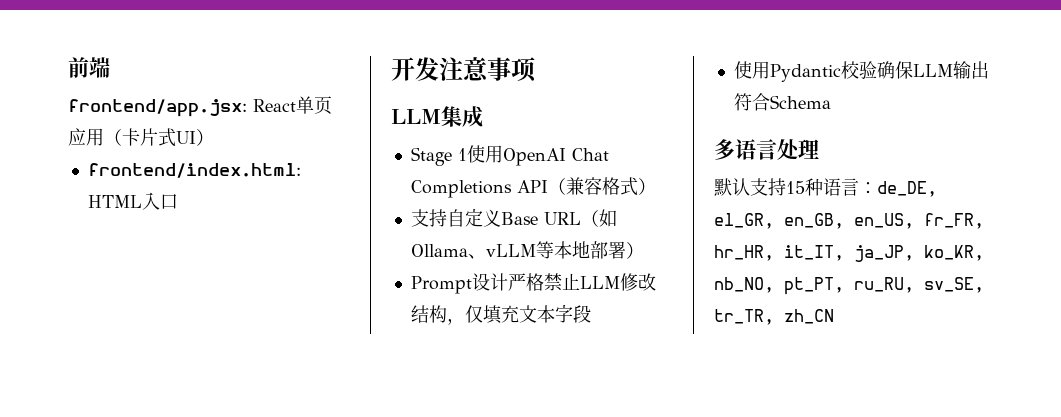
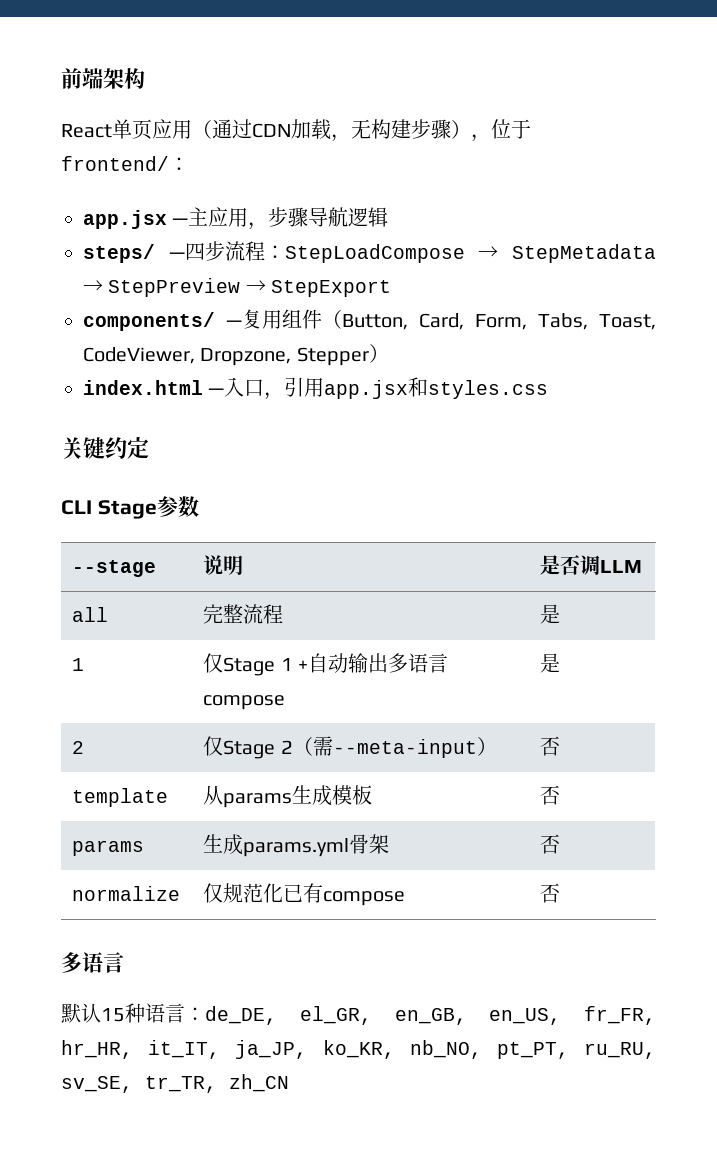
- 前端
- frontend/app.jsx: React单页应用（卡片式UI）
- frontend/index.html: HTML入口
- 开发注意事项
- LLM集成
- Stage 1使用OpenAI Chat Completions API（兼容格式）
- 支持自定义Base URL（如Ollama、vLLM等本地部署）
- Prompt设计严格禁止LLM修改结构，仅填充文本字段
- 使用Pydantic校验确保LLM输出符合Schema
- 多语言处理
+ 前端架构
+ React单页应用（通过CDN加载，无构建步骤），位于frontend/：
+ app.jsx —主应用，步骤导航逻辑
+ steps/ —四步流程：StepLoadCompose → StepMetadata → StepPreview → StepExport
+ components/ —复用组件（Button, Card, Form, Tabs, Toast, CodeViewer, Dropzone, Stepper）
+ index.html —入口，引用app.jsx和styles.css
+ 关键约定
+ CLI Stage参数
+ --stage | 说明 | 是否调LLM
+ all | 完整流程 | 是
+ 1 | 仅Stage 1 +自动输出多语言compose | 是
+ 2 | 仅Stage 2（需--meta-input） | 否
+ template | 从params生成模板 | 否
+ params | 生成params.yml骨架 | 否
+ normalize | 仅规范化已有compose | 否
+ 多语言
- 默认支持15种语言：de_DE, el_GR, en_GB, en_US, fr_FR, hr_HR, it_IT, ja_JP, ko_KR, nb_NO, pt_PT, ru_RU, sv_SE, tr_TR, zh_CN
+ 默认15种语言：de_DE, el_GR, en_GB, en_US, fr_FR, hr_HR, it_IT, ja_JP, ko_KR, nb_NO, pt_PT, ru_RU, sv_SE, tr_TR, zh_CN

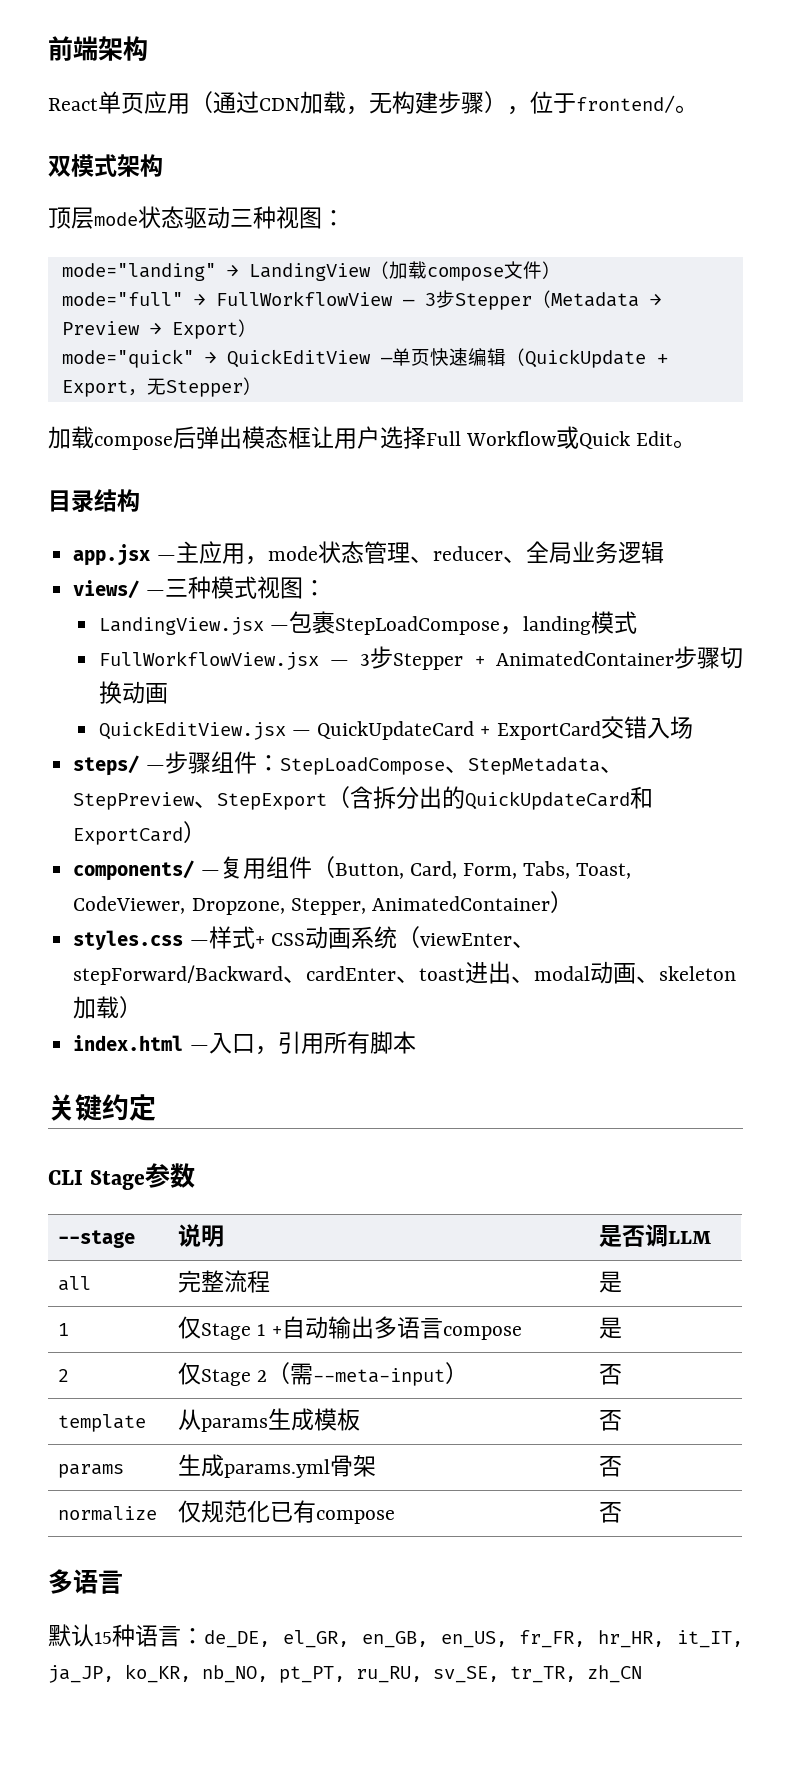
- React单页应用（通过CDN加载，无构建步骤），位于frontend/：
- app.jsx —主应用，步骤导航逻辑
- steps/ —四步流程：StepLoadCompose → StepMetadata → StepPreview → StepExport
+ React单页应用（通过CDN加载，无构建步骤），位于frontend/。
+ 双模式架构
+ 顶层mode状态驱动三种视图：
+ mode="landing" → LandingView（加载compose文件）
+ mode="full" → FullWorkflowView — 3步Stepper（Metadata → Preview → Export）
+ mode="quick" → QuickEditView —单页快速编辑（QuickUpdate + Export，无Stepper）
+ 加载compose后弹出模态框让用户选择Full Workflow或Quick Edit。
+ 目录结构
+ app.jsx —主应用，mode状态管理、reducer、全局业务逻辑
+ views/ —三种模式视图：
+ LandingView.jsx —包裹StepLoadCompose，landing模式
+ FullWorkflowView.jsx — 3步Stepper + AnimatedContainer步骤切换动画
+ QuickEditView.jsx — QuickUpdateCard + ExportCard交错入场
+ steps/ —步骤组件：StepLoadCompose、StepMetadata、StepPreview、StepExport（含拆分出的QuickUpdateCard和ExportCard）
- components/ —复用组件（Button, Card, Form, Tabs, Toast, CodeViewer, Dropzone, Stepper）
+ components/ —复用组件（Button, Card, Form, Tabs, Toast, CodeViewer, Dropzone, Stepper, AnimatedContainer）
+ styles.css —样式+ CSS动画系统（viewEnter、stepForward/Backward、cardEnter、toast进出、modal动画、skeleton加载）
- index.html —入口，引用app.jsx和styles.css
+ index.html —入口，引用所有脚本

